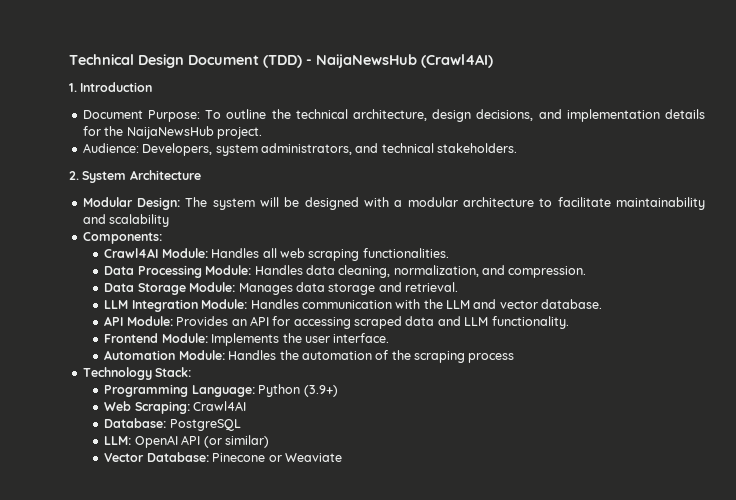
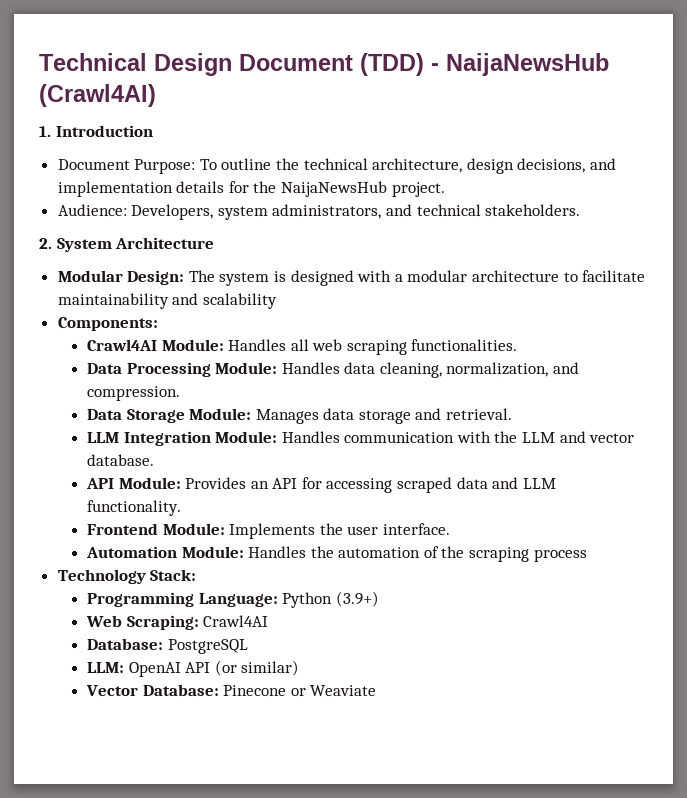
- Modular Design: The system will be designed with a modular architecture to facilitate maintainability and scalability
+ Modular Design: The system is designed with a modular architecture to facilitate maintainability and scalability

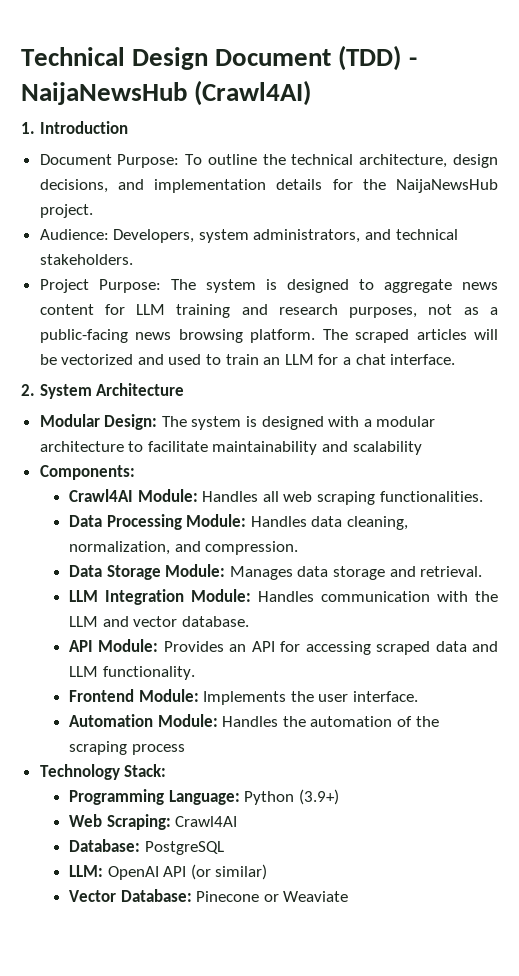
+ Project Purpose: The system is designed to aggregate news content for LLM training and research purposes, not as a public-facing news browsing platform. The scraped articles will be vectorized and used to train an LLM for a chat interface.

